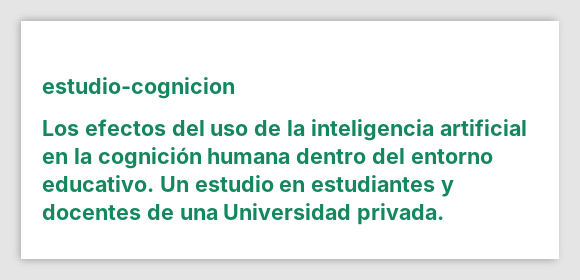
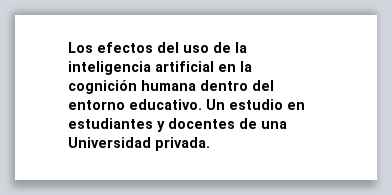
- estudio-cognicion

